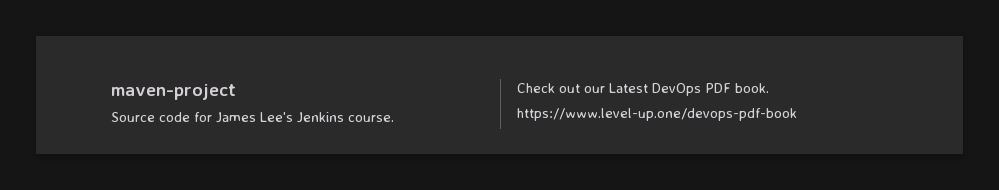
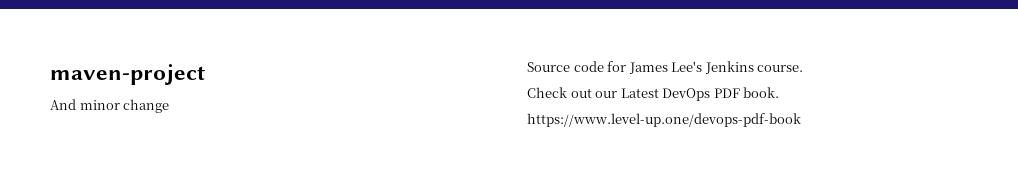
+ And minor change

